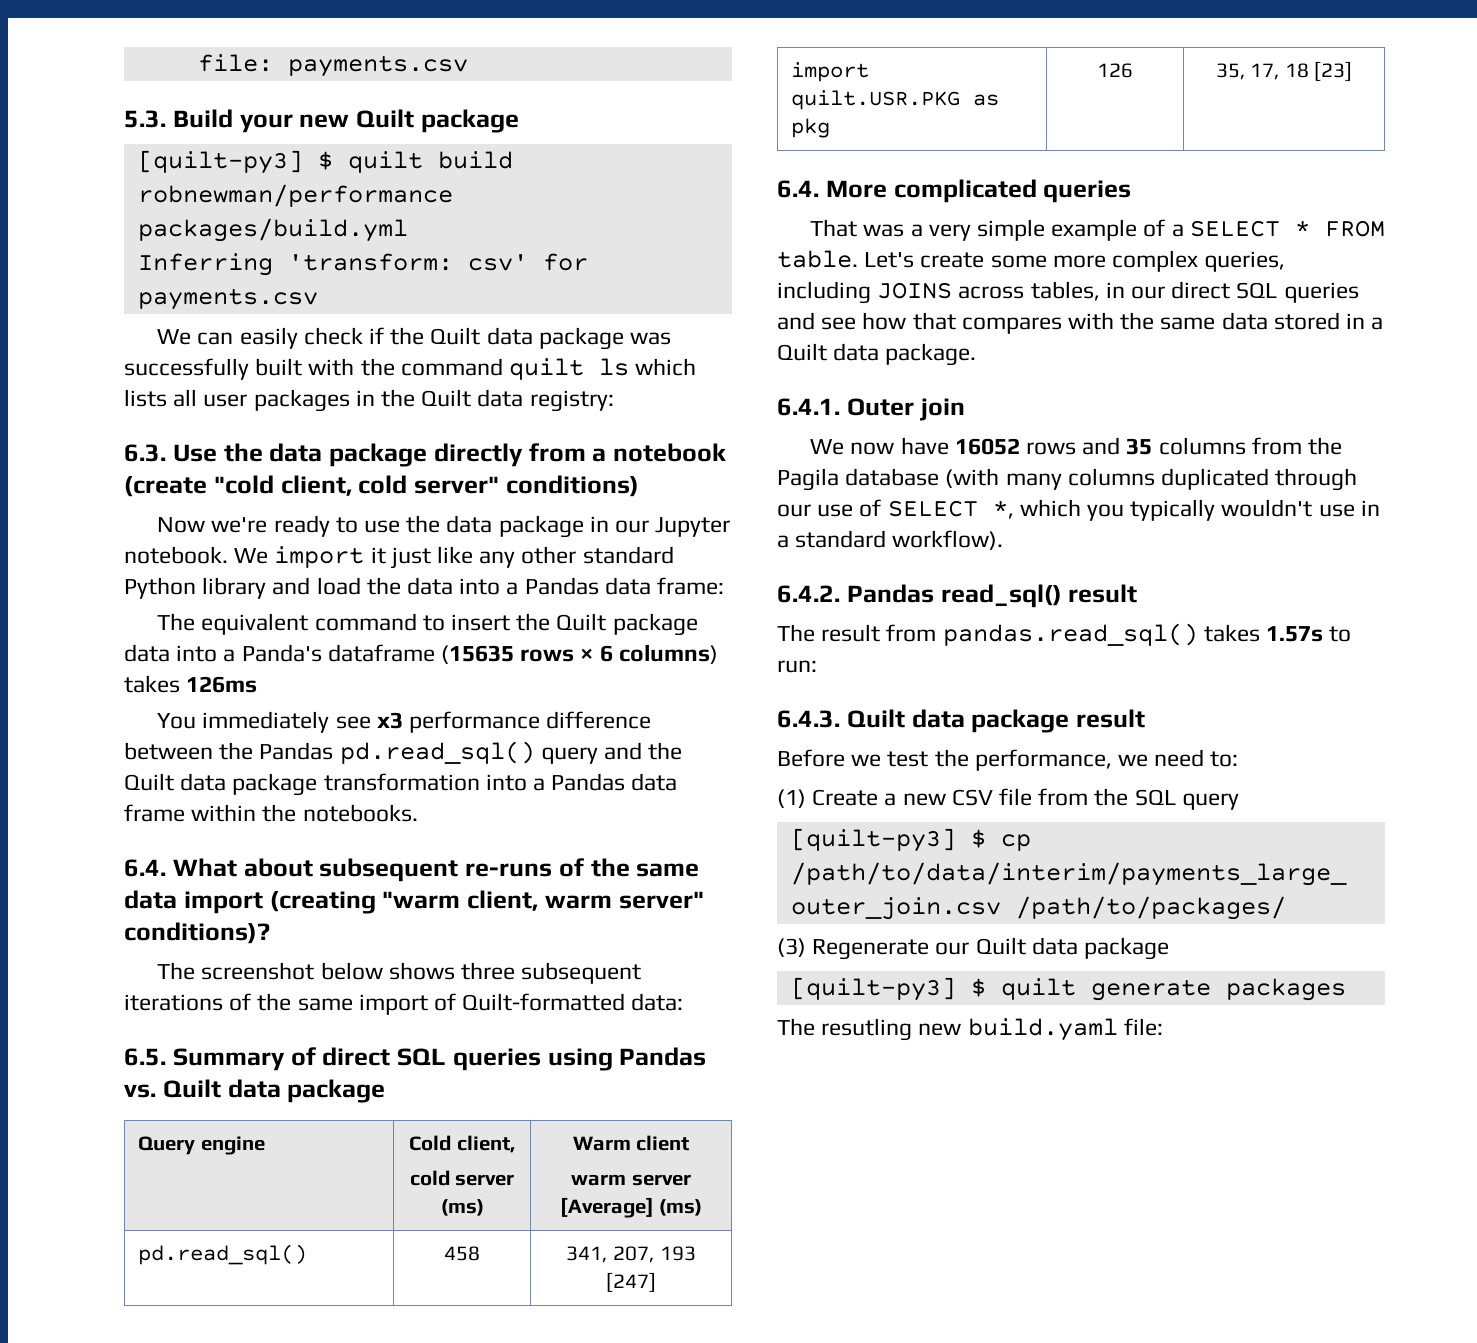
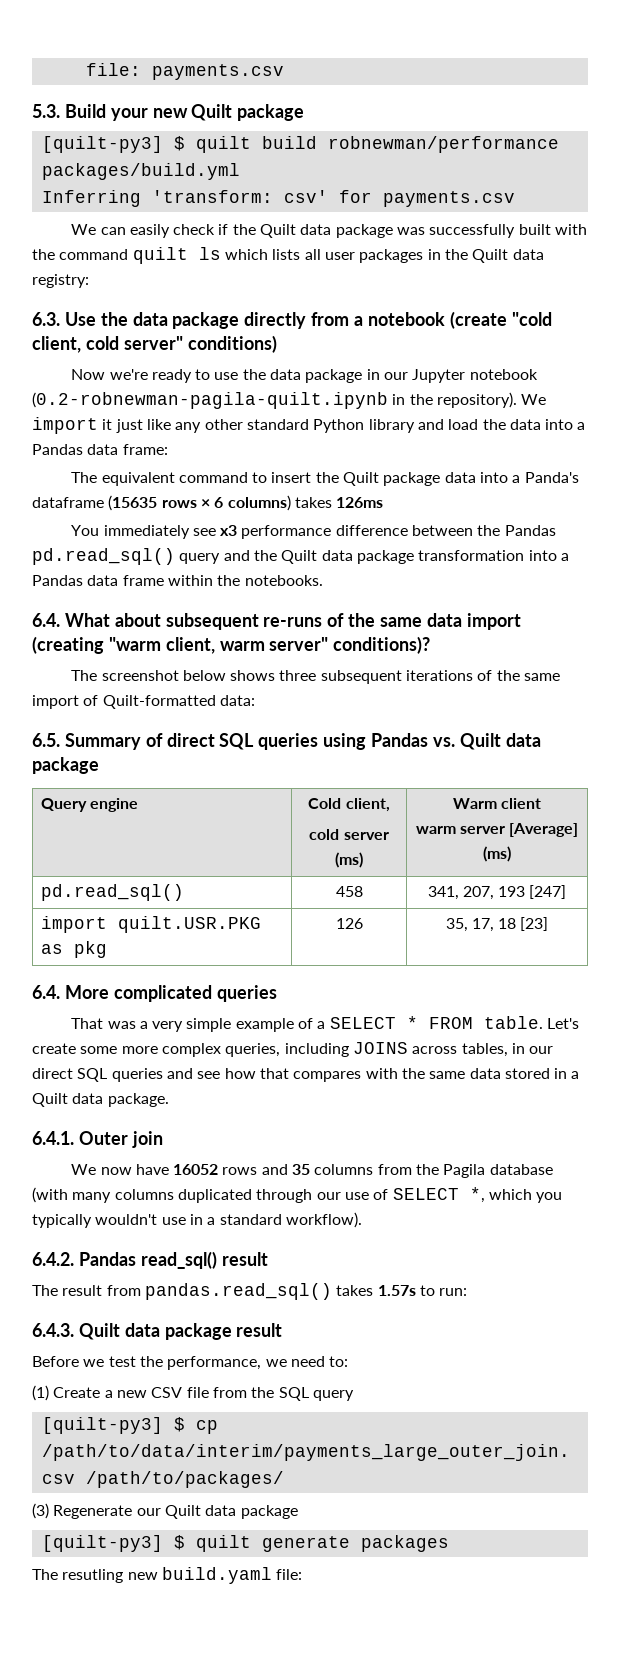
- Now we're ready to use the data package in our Jupyter notebook.
+ Now we're ready to use the data package in our Jupyter notebook (0.2-robnewman-pagila-quilt.ipynb in the repository).

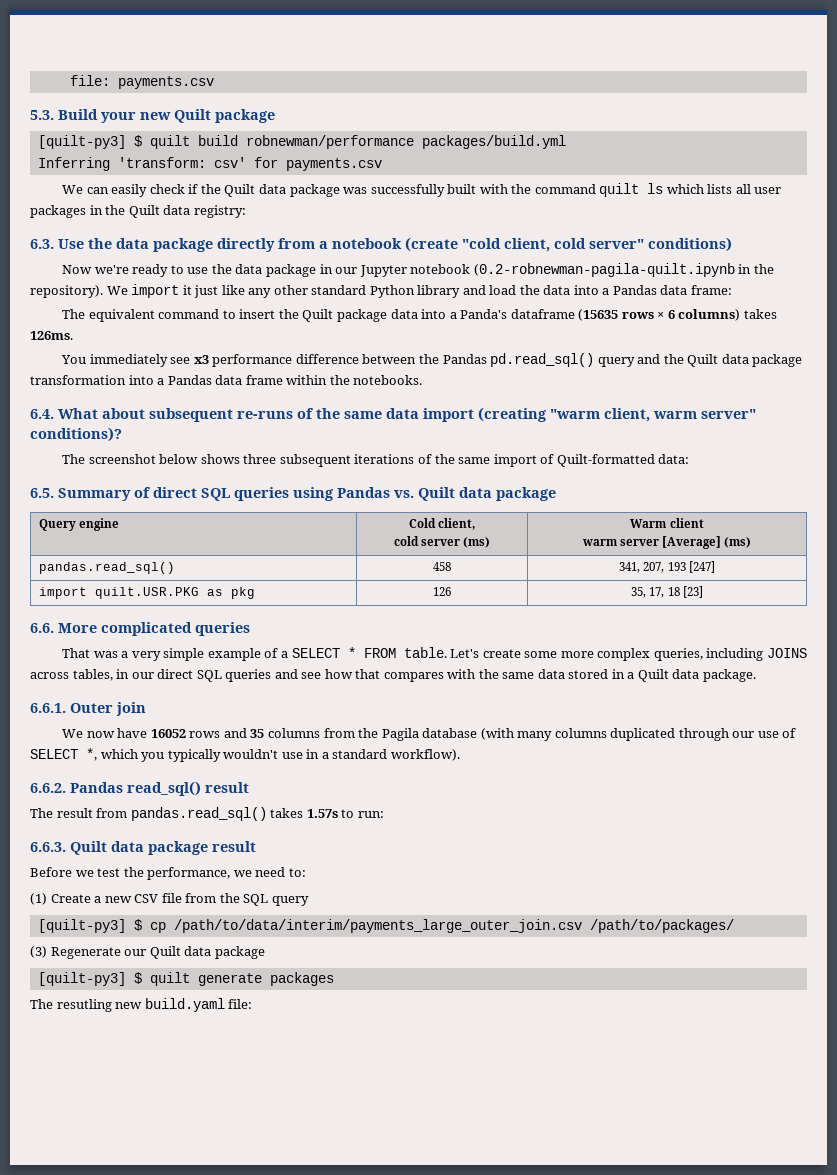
- The equivalent command to insert the Quilt package data into a Panda's dataframe (15635 rows × 6 columns) takes 126ms
+ The equivalent command to insert the Quilt package data into a Panda's dataframe (15635 rows × 6 columns) takes 126ms.
- pd.read_sql() | 458 | 341, 207, 193 [247]
+ pandas.read_sql() | 458 | 341, 207, 193 [247]
- 6.4. More complicated queries
+ 6.6. More complicated queries
- 6.4.1. Outer join
+ 6.6.1. Outer join
- 6.4.2. Pandas read_sql() result
+ 6.6.2. Pandas read_sql() result
- 6.4.3. Quilt data package result
+ 6.6.3. Quilt data package result

